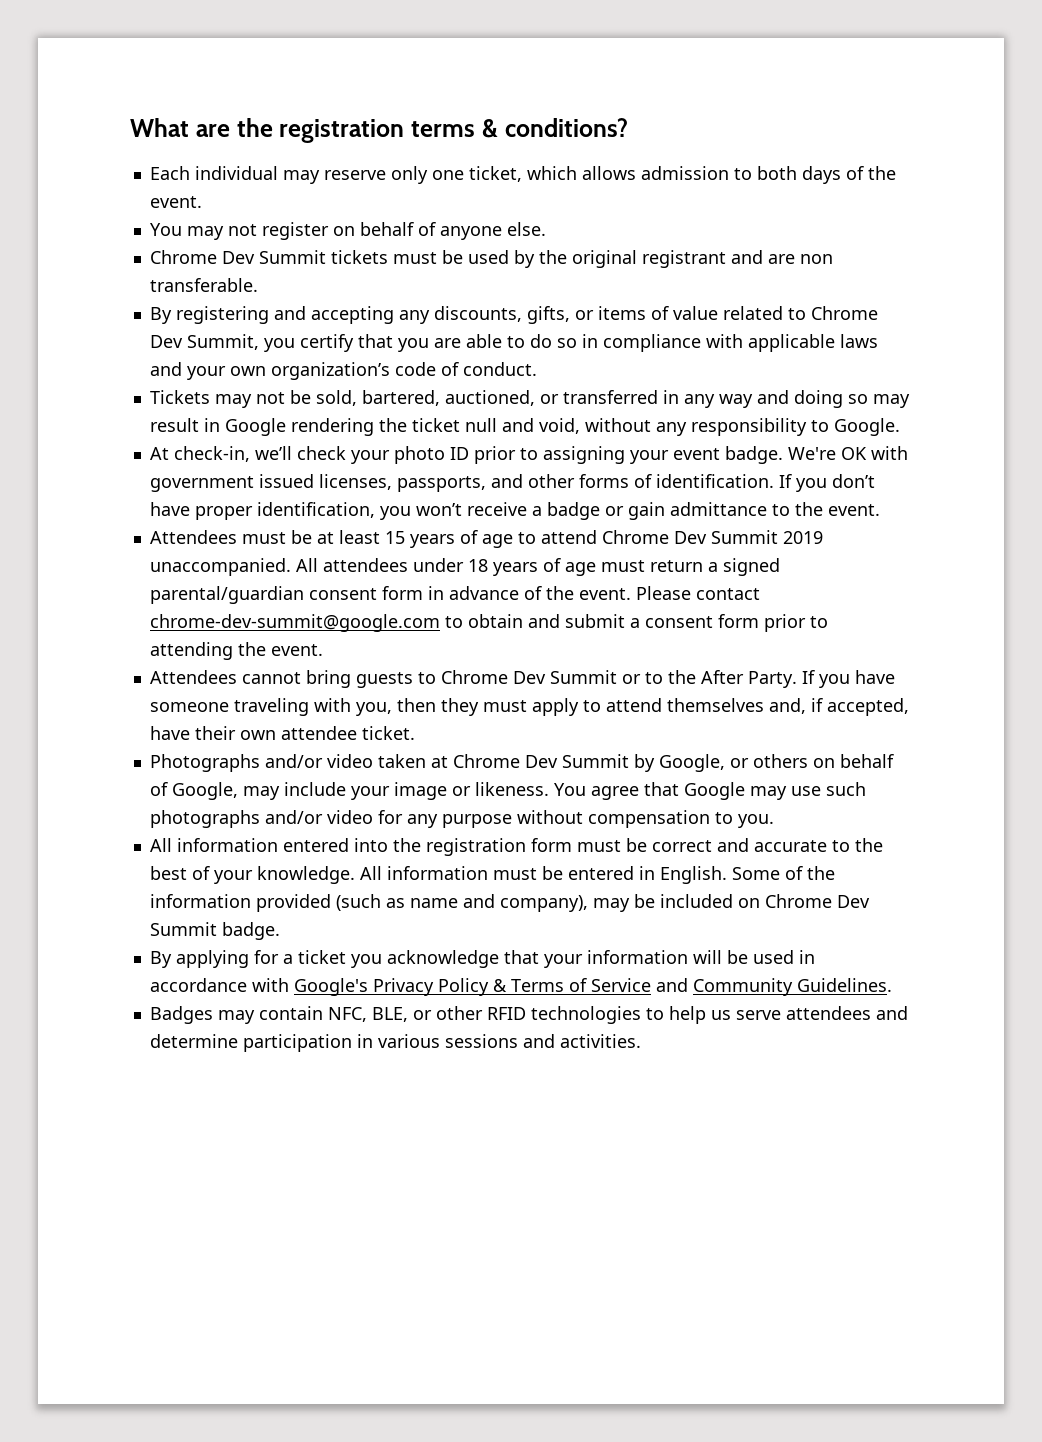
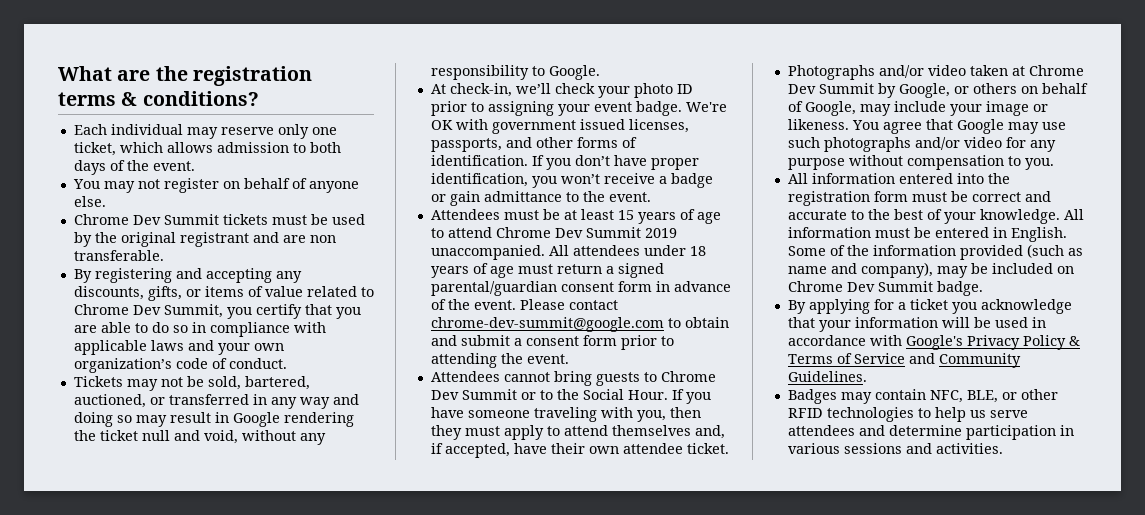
- Attendees cannot bring guests to Chrome Dev Summit or to the After Party.
+ Attendees cannot bring guests to Chrome Dev Summit or to the Social Hour.

